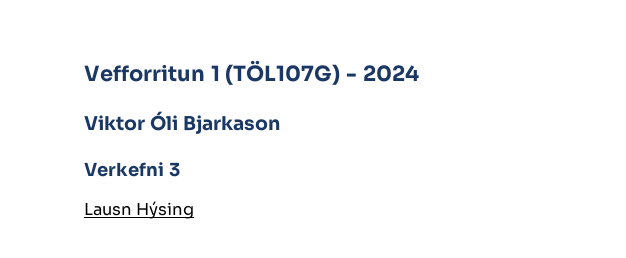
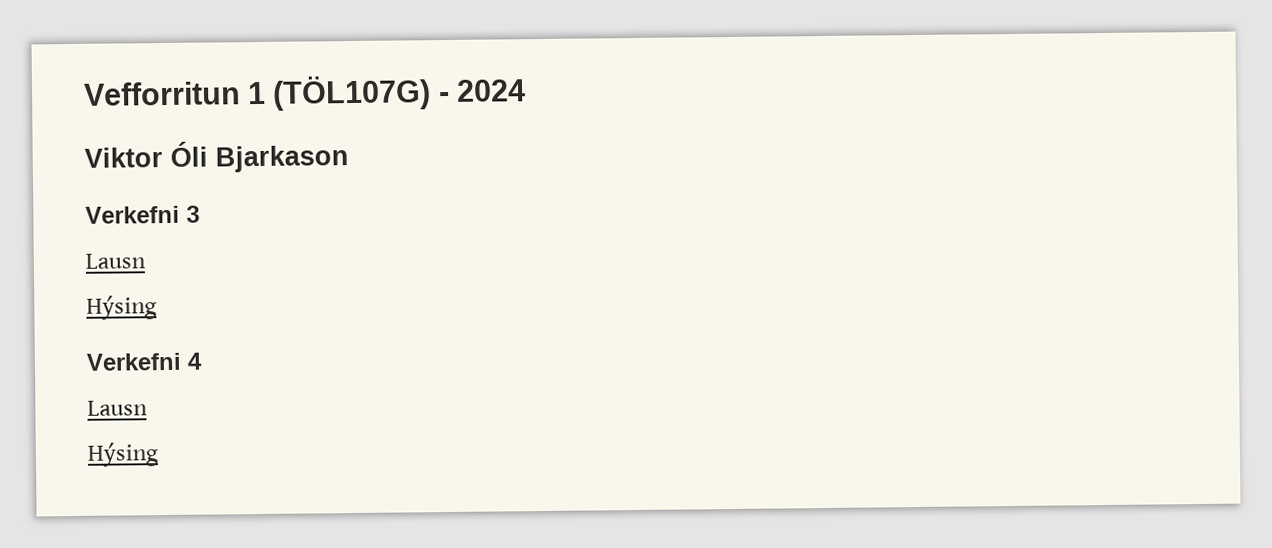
  Verkefni 3
- Lausn Hýsing
+ Lausn
+ Hýsing
+ Verkefni 4
+ Lausn
+ Hýsing

